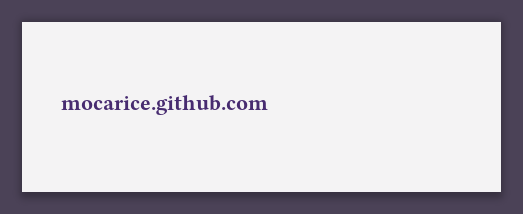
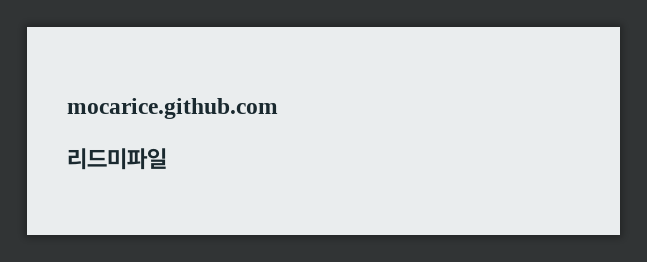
+ 리드미파일

